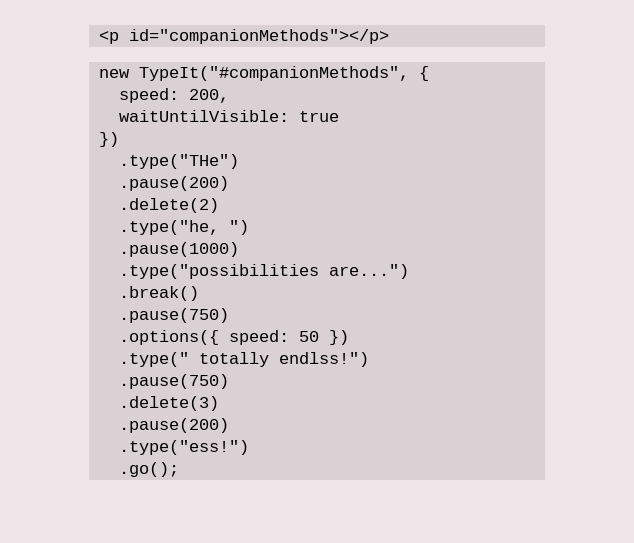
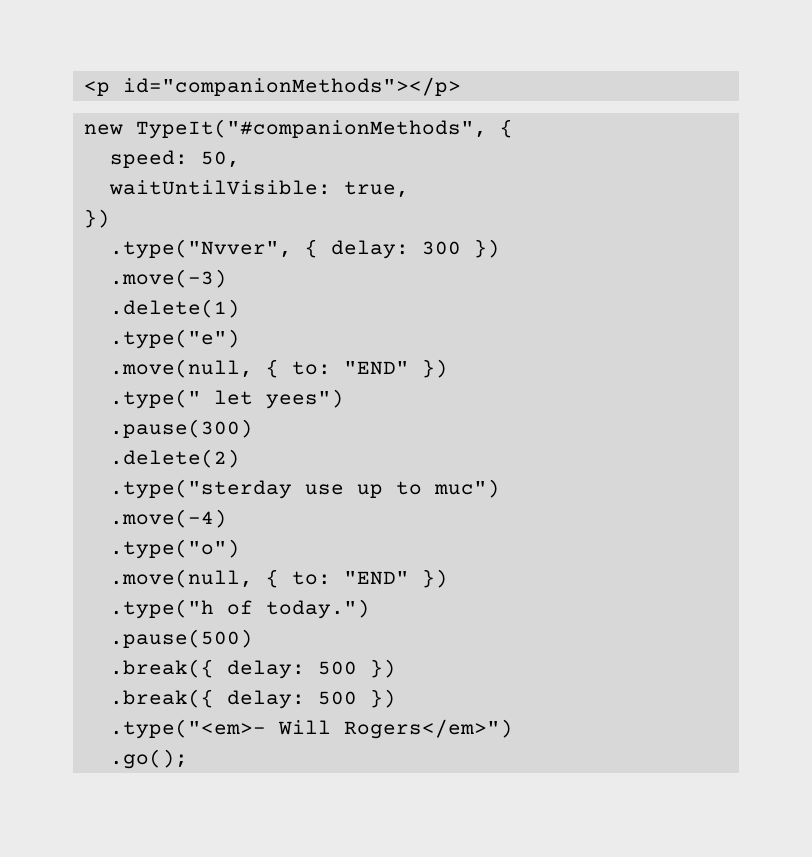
- speed: 200,
+ speed: 50,
- waitUntilVisible: true
+ waitUntilVisible: true,
  })
- .type("THe")
- .pause(200)
+ .type("Nvver", { delay: 300 })
+ .move(-3)
+ .delete(1)
+ .type("e")
+ .move(null, { to: "END" })
+ .type(" let yees")
+ .pause(300)
  .delete(2)
- .type("he, ")
- .pause(1000)
- .type("possibilities are...")
- .break()
- .pause(750)
- .options({ speed: 50 })
- .type(" totally endlss!")
- .pause(750)
- .delete(3)
- .pause(200)
- .type("ess!")
+ .type("sterday use up to muc")
+ .move(-4)
+ .type("o")
+ .move(null, { to: "END" })
+ .type("h of today.")
+ .pause(500)
+ .break({ delay: 500 })
+ .break({ delay: 500 })
+ .type("<em>- Will Rogers</em>")

